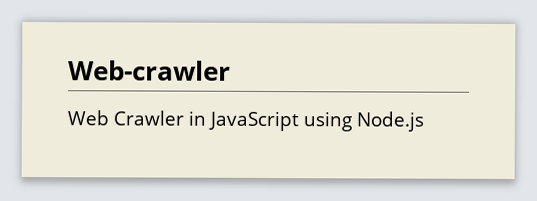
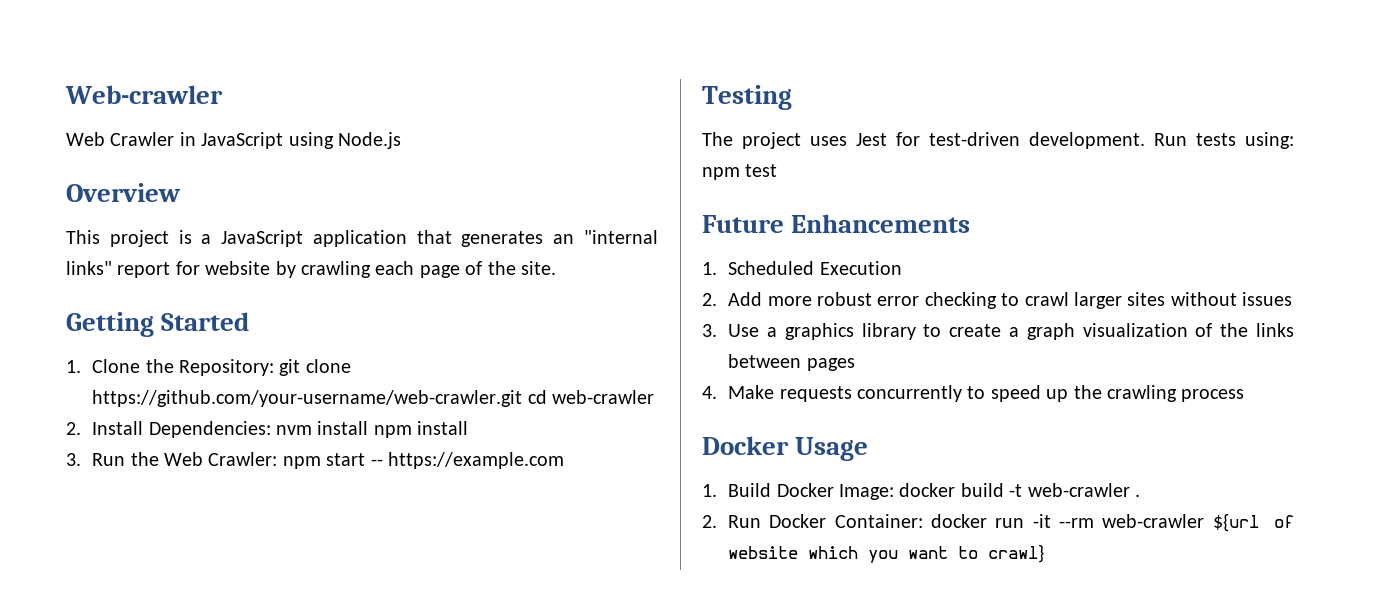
+ Overview
+ This project is a JavaScript application that generates an "internal links" report for website by crawling each page of the site.
+ Getting Started
+ 1. Clone the Repository: git clone https://github.com/your-username/web-crawler.git cd web-crawler
+ 2. Install Dependencies: nvm install npm install
+ 3. Run the Web Crawler: npm start -- https://example.com
+ Testing
+ The project uses Jest for test-driven development. Run tests using: npm test
+ Future Enhancements
+ 1. Scheduled Execution
+ 2. Add more robust error checking to crawl larger sites without issues
+ 3. Use a graphics library to create a graph visualization of the links between pages
+ 4. Make requests concurrently to speed up the crawling process
+ Docker Usage
+ 1. Build Docker Image: docker build -t web-crawler .
+ 2. Run Docker Container: docker run -it --rm web-crawler ${url of website which you want to crawl}

